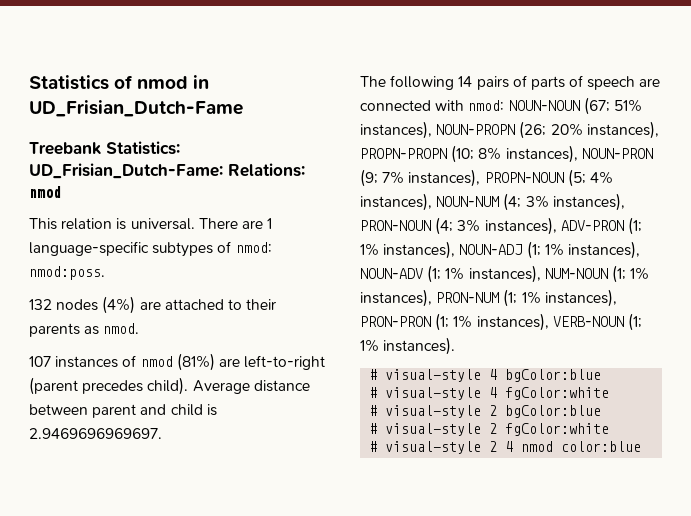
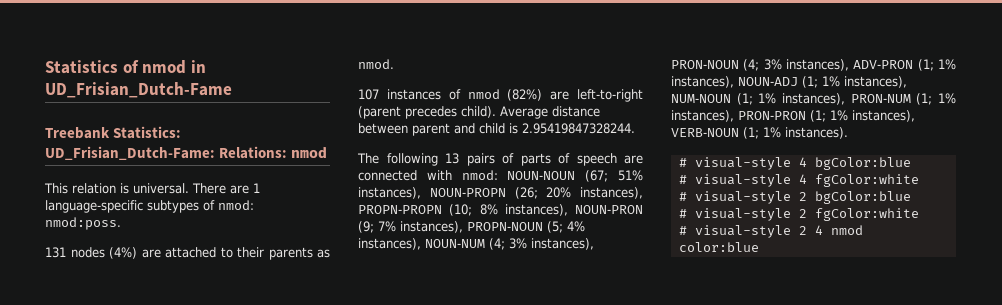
- 132 nodes (4%) are attached to their parents as nmod.
+ 131 nodes (4%) are attached to their parents as nmod.
- 107 instances of nmod (81%) are left-to-right (parent precedes child).
+ 107 instances of nmod (82%) are left-to-right (parent precedes child).
- Average distance between parent and child is 2.9469696969697.
+ Average distance between parent and child is 2.95419847328244.
- The following 14 pairs of parts of speech are connected with nmod:
+ The following 13 pairs of parts of speech are connected with nmod:
- 1% instances), NOUN-ADV (1; 1% instances), NUM-NOUN (1;
+ 1% instances), NUM-NOUN (1;

